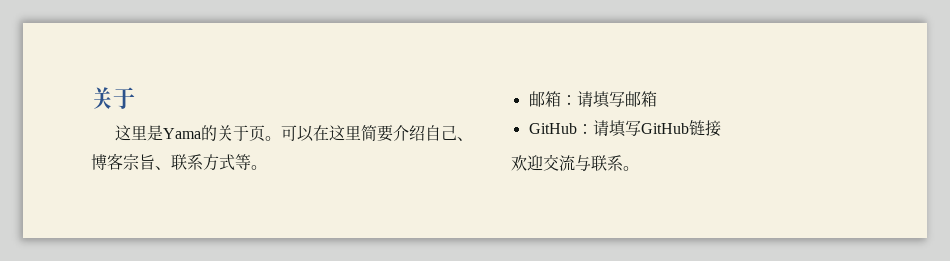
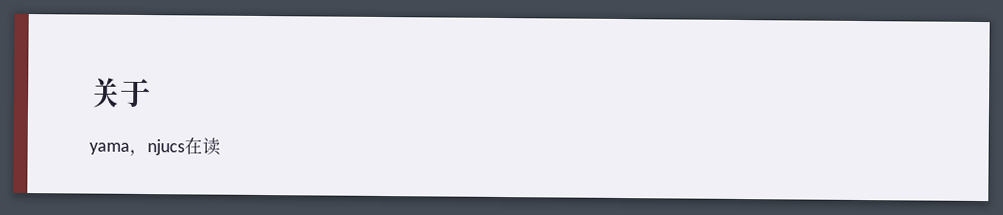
- 这里是Yama的关于页。可以在这里简要介绍自己、博客宗旨、联系方式等。
- 邮箱：请填写邮箱
- GitHub：请填写GitHub链接
- 欢迎交流与联系。
+ yama，njucs在读

